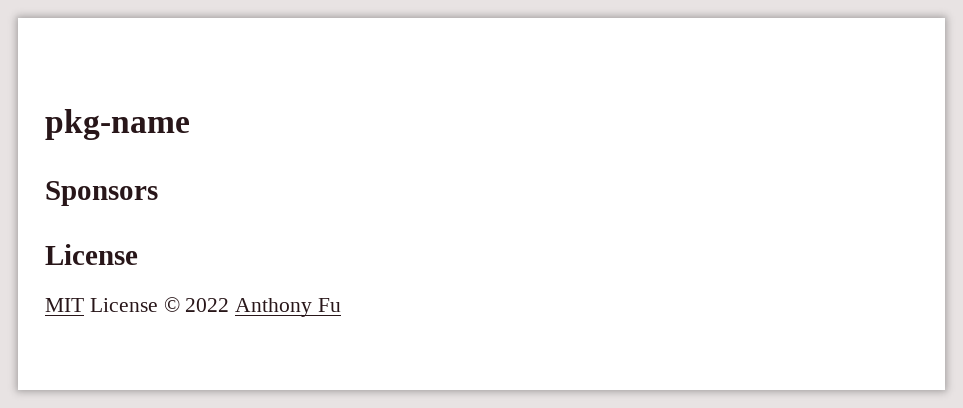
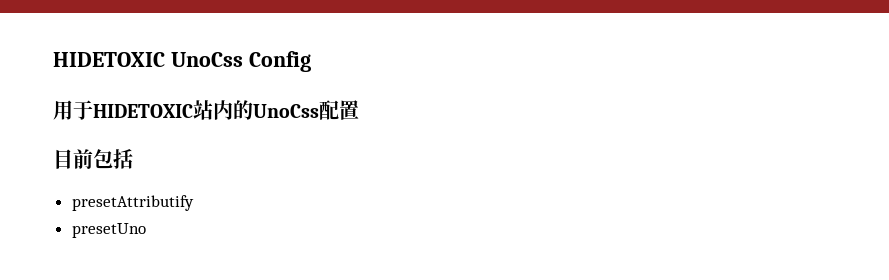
- pkg-name
- Sponsors
- License
- MIT License © 2022 Anthony Fu
+ HIDETOXIC UnoCss Config
+ 用于HIDETOXIC站内的UnoCss配置
+ 目前包括
+ presetAttributify
+ presetUno

